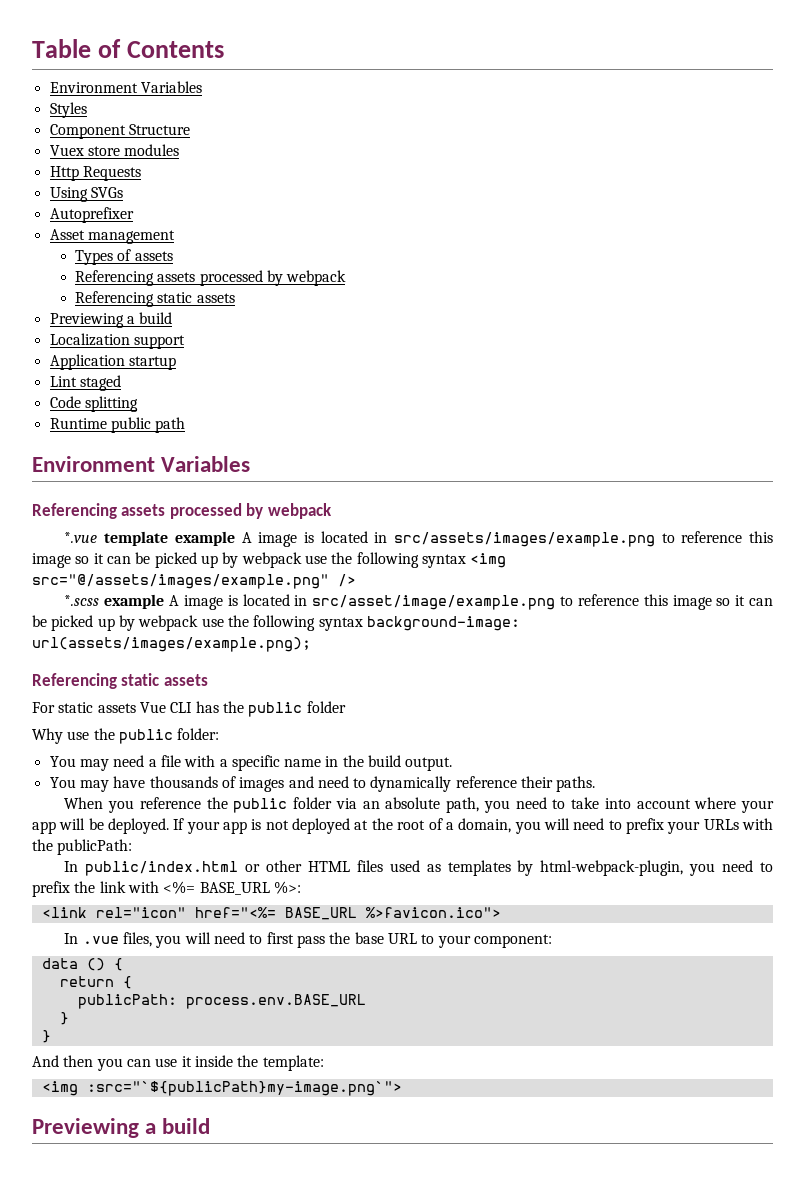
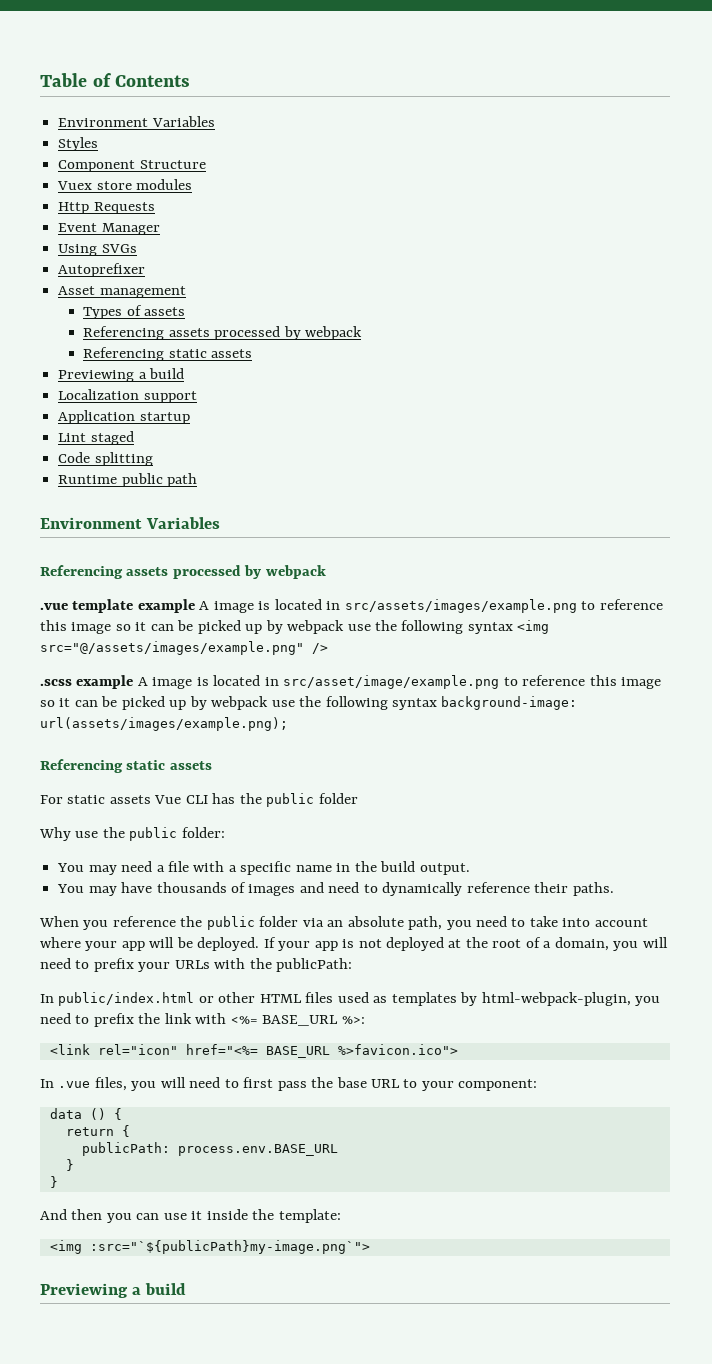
+ Event Manager
- *.vue template example A image is located in src/assets/images/example.png to reference this image so it can be picked up by webpack use the following syntax <img src="@/assets/images/example.png" />
+ .vue template example A image is located in src/assets/images/example.png to reference this image so it can be picked up by webpack use the following syntax <img src="@/assets/images/example.png" />
- *.scss example A image is located in src/asset/image/example.png to reference this image so it can be picked up by webpack use the following syntax background-image: url(assets/images/example.png);
+ .scss example A image is located in src/asset/image/example.png to reference this image so it can be picked up by webpack use the following syntax background-image: url(assets/images/example.png);

